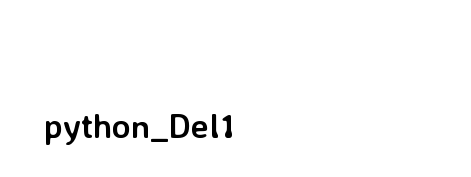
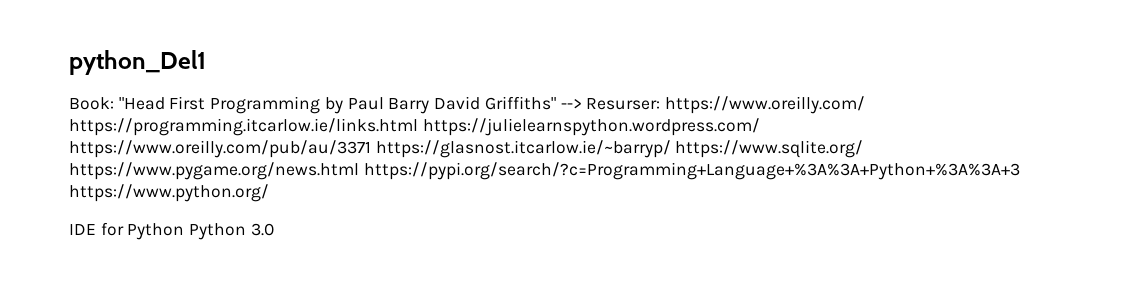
+ Book: "Head First Programming by Paul Barry David Griffiths" --> Resurser: https://www.oreilly.com/ https://programming.itcarlow.ie/links.html https://julielearnspython.wordpress.com/ https://www.oreilly.com/pub/au/3371 https://glasnost.itcarlow.ie/~barryp/ https://www.sqlite.org/ https://www.pygame.org/news.html https://pypi.org/search/?c=Programming+Language+%3A%3A+Python+%3A%3A+3 https://www.python.org/
+ IDE for Python Python 3.0

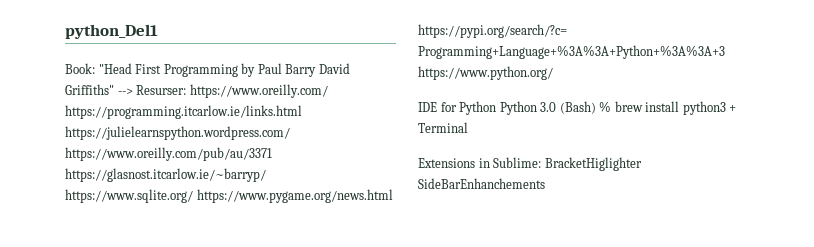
- IDE for Python Python 3.0
+ IDE for Python Python 3.0 (Bash) % brew install python3 + Terminal
+ Extensions in Sublime: BracketHiglighter SideBarEnhanchements

